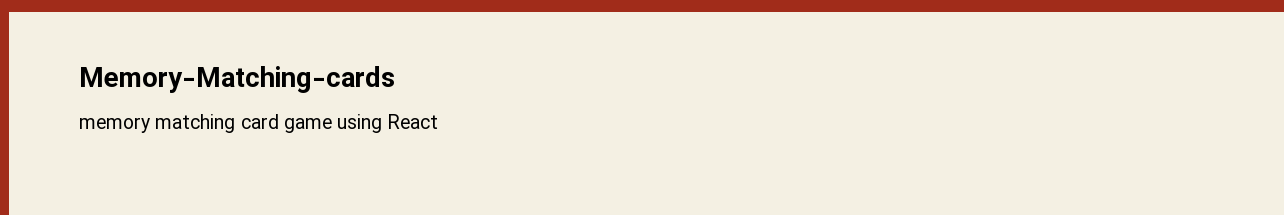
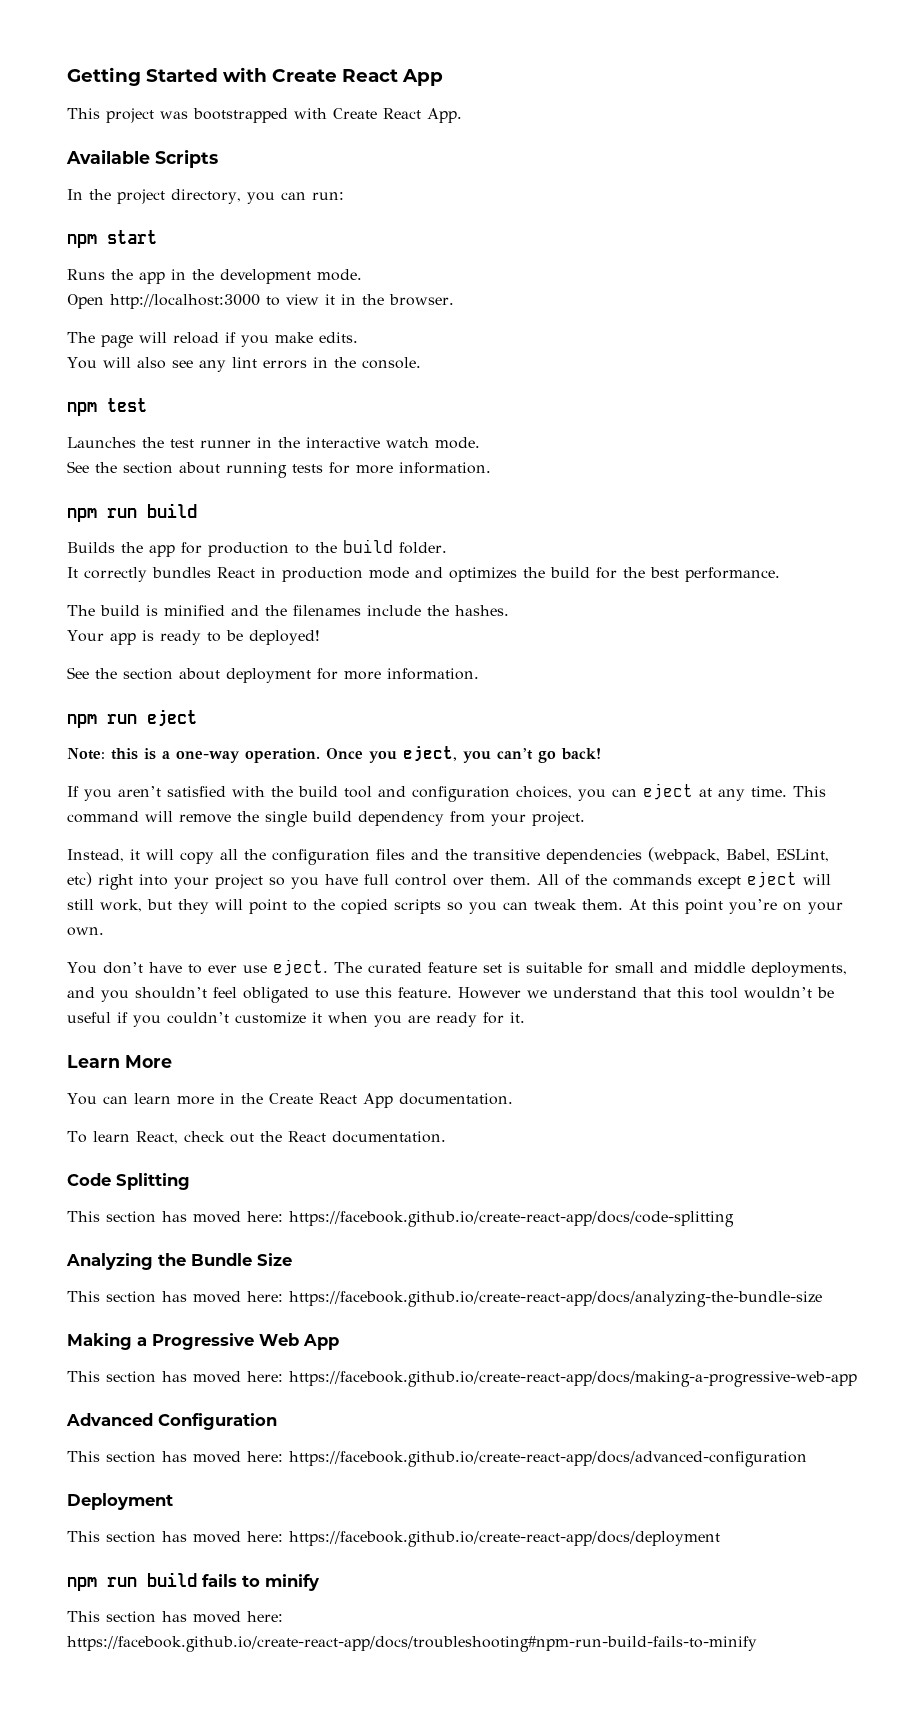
- Memory-Matching-cards
- memory matching card game using React
+ Getting Started with Create React App
+ This project was bootstrapped with Create React App.
+ Available Scripts
+ In the project directory, you can run:
+ npm start
+ Runs the app in the development mode.
+ Open http://localhost:3000 to view it in the browser.
+ The page will reload if you make edits.
+ You will also see any lint errors in the console.
+ npm test
+ Launches the test runner in the interactive watch mode.
+ See the section about running tests for more information.
+ npm run build
+ Builds the app for production to the build folder.
+ It correctly bundles React in production mode and optimizes the build for the best performance.
+ The build is minified and the filenames include the hashes.
+ Your app is ready to be deployed!
+ See the section about deployment for more information.
+ npm run eject
+ Note: this is a one-way operation. Once you eject, you can’t go back!
+ If you aren’t satisfied with the build tool and configuration choices, you can eject at any time. This command will remove the single build dependency from your project.
+ Instead, it will copy all the configuration files and the transitive dependencies (webpack, Babel, ESLint, etc) right into your project so you have full control over them. All of the commands except eject will still work, but they will point to the copied scripts so you can tweak them. At this point you’re on your own.
+ You don’t have to ever use eject. The curated feature set is suitable for small and middle deployments, and you shouldn’t feel obligated to use this feature. However we understand that this tool wouldn’t be useful if you couldn’t customize it when you are ready for it.
+ Learn More
+ You can learn more in the Create React App documentation.
+ To learn React, check out the React documentation.
+ Code Splitting
+ This section has moved here: https://facebook.github.io/create-react-app/docs/code-splitting
+ Analyzing the Bundle Size
+ This section has moved here: https://facebook.github.io/create-react-app/docs/analyzing-the-bundle-size
+ Making a Progressive Web App
+ This section has moved here: https://facebook.github.io/create-react-app/docs/making-a-progressive-web-app
+ Advanced Configuration
+ This section has moved here: https://facebook.github.io/create-react-app/docs/advanced-configuration
+ Deployment
+ This section has moved here: https://facebook.github.io/create-react-app/docs/deployment
+ npm run build fails to minify
+ This section has moved here: https://facebook.github.io/create-react-app/docs/troubleshooting#npm-run-build-fails-to-minify

